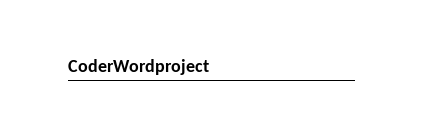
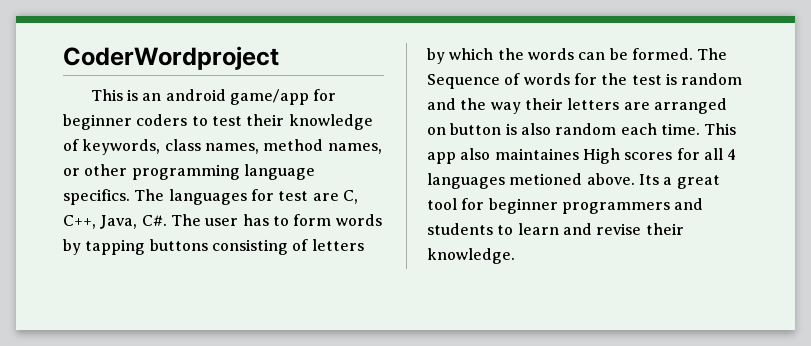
+ This is an android game/app for beginner coders to test their knowledge of keywords, class names, method names, or other programming language specifics. The languages for test are C, C++, Java, C#. The user has to form words by tapping buttons consisting of letters by which the words can be formed. The Sequence of words for the test is random and the way their letters are arranged on button is also random each time. This app also maintaines High scores for all 4 languages metioned above. Its a great tool for beginner programmers and students to learn and revise their knowledge.

